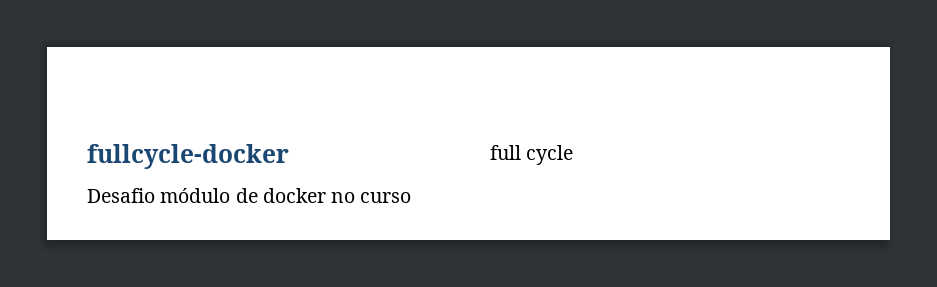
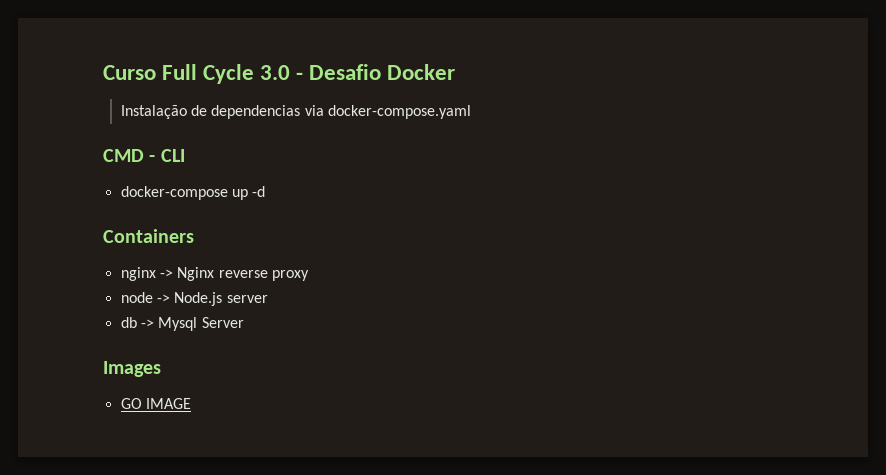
- fullcycle-docker
- Desafio módulo de docker no curso full cycle
+ Curso Full Cycle 3.0 - Desafio Docker
+ Instalação de dependencias via docker-compose.yaml
+ CMD - CLI
+ docker-compose up -d
+ Containers
+ nginx -> Nginx reverse proxy
+ node -> Node.js server
+ db -> Mysql Server
+ Images
+ GO IMAGE

